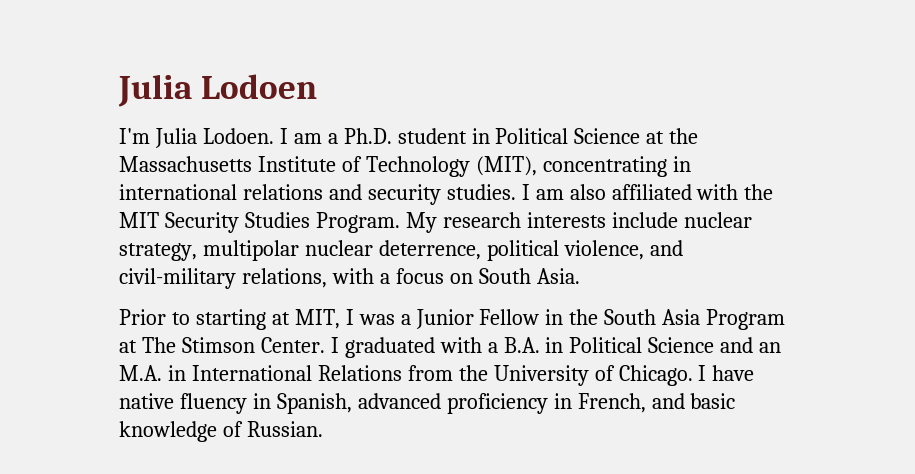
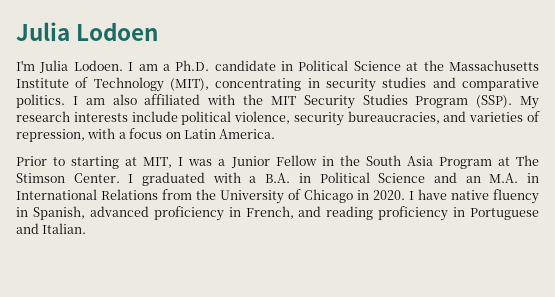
- I am a Ph.D. student in Political Science at the Massachusetts Institute of Technology (MIT), concentrating in international relations and security studies.
+ I am a Ph.D. candidate in Political Science at the Massachusetts Institute of Technology (MIT), concentrating in security studies and comparative politics.
- I am also affiliated with the MIT Security Studies Program.
+ I am also affiliated with the MIT Security Studies Program (SSP).
- My research interests include nuclear strategy, multipolar nuclear deterrence, political violence, and civil-military relations, with a focus on South Asia.
+ My research interests include political violence, security bureaucracies, and varieties of repression, with a focus on Latin America.
- I graduated with a B.A. in Political Science and an M.A. in International Relations from the University of Chicago.
+ I graduated with a B.A. in Political Science and an M.A. in International Relations from the University of Chicago in 2020.
- I have native fluency in Spanish, advanced proficiency in French, and basic knowledge of Russian.
+ I have native fluency in Spanish, advanced proficiency in French, and reading proficiency in Portuguese and Italian.

